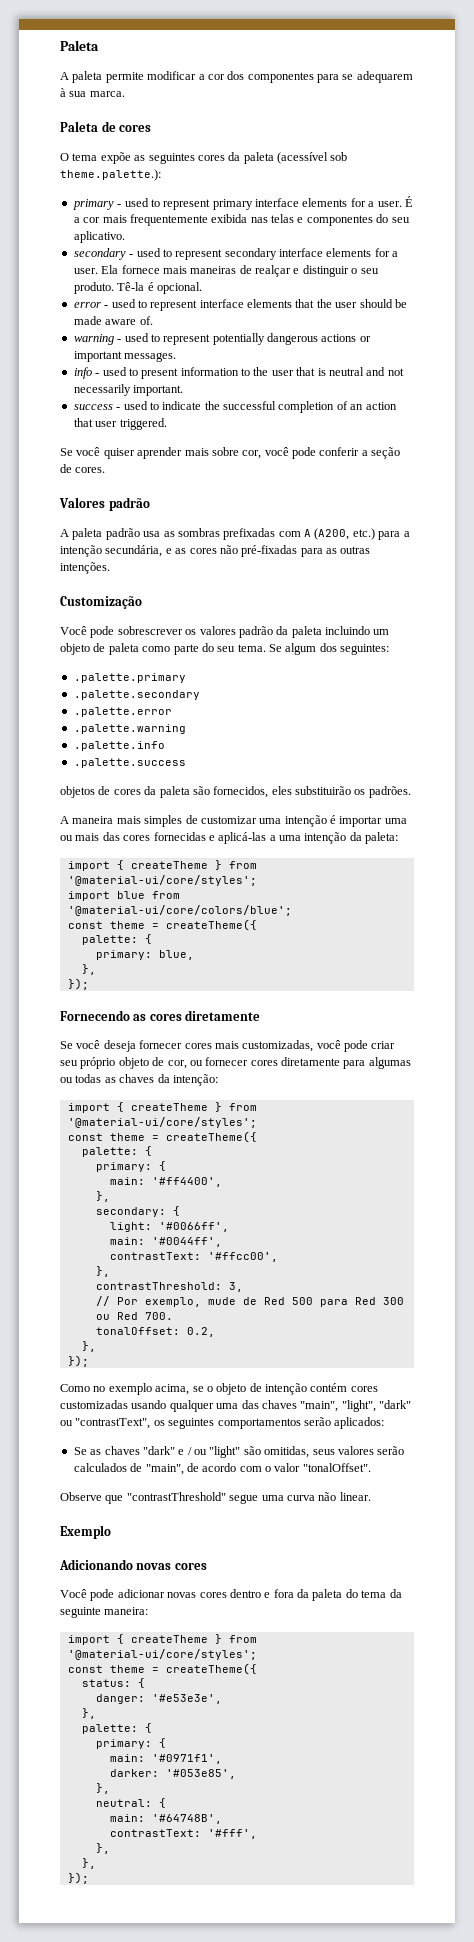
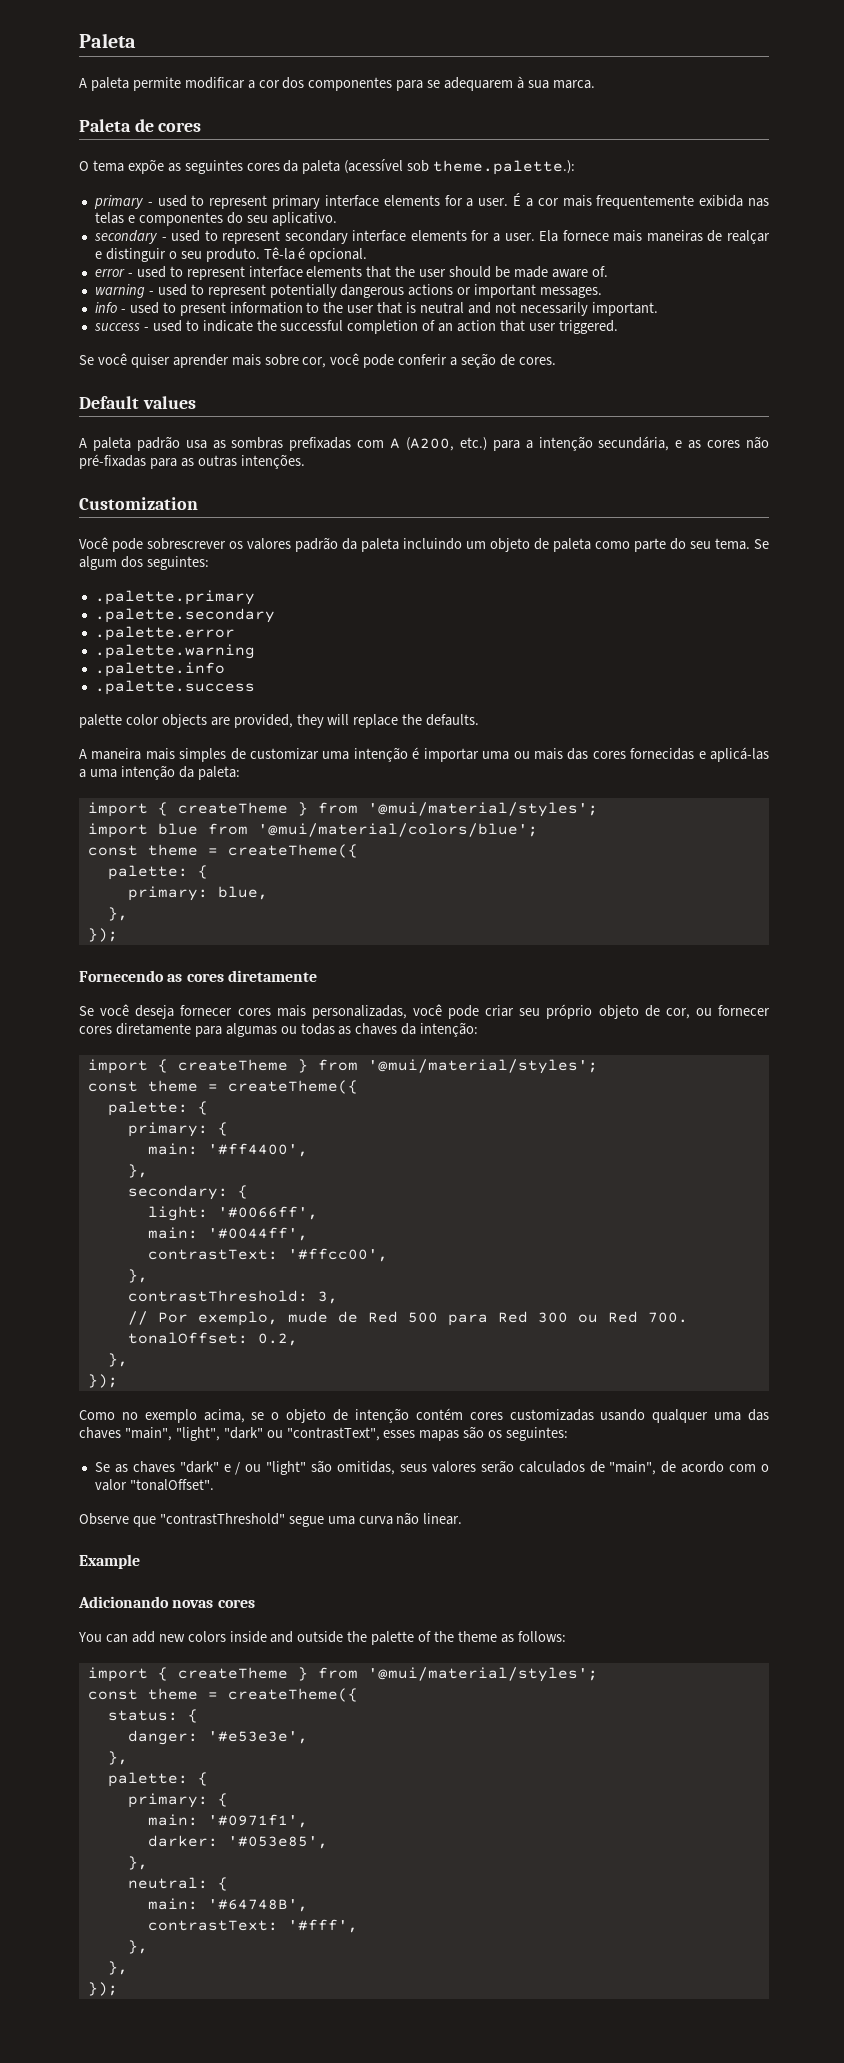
- Valores padrão
+ Default values
- Customização
+ Customization
- objetos de cores da paleta são fornecidos, eles substituirão os padrões.
+ palette color objects are provided, they will replace the defaults.
  A maneira mais simples de customizar uma intenção é importar uma ou mais das cores fornecidas e aplicá-las a uma intenção da paleta:
- import { createTheme } from '@material-ui/core/styles';
+ import { createTheme } from '@mui/material/styles';
- import blue from '@material-ui/core/colors/blue';
+ import blue from '@mui/material/colors/blue';
- Se você deseja fornecer cores mais customizadas, você pode criar seu próprio objeto de cor, ou fornecer cores diretamente para algumas ou todas as chaves da intenção:
- import { createTheme } from '@material-ui/core/styles';
+ Se você deseja fornecer cores mais personalizadas, você pode criar seu próprio objeto de cor, ou fornecer cores diretamente para algumas ou todas as chaves da intenção:
+ import { createTheme } from '@mui/material/styles';
- Como no exemplo acima, se o objeto de intenção contém cores customizadas usando qualquer uma das chaves "main", "light", "dark" ou "contrastText", os seguintes comportamentos serão aplicados:
+ Como no exemplo acima, se o objeto de intenção contém cores customizadas usando qualquer uma das chaves "main", "light", "dark" ou "contrastText", esses mapas são os seguintes:
- Exemplo
+ Example
- Você pode adicionar novas cores dentro e fora da paleta do tema da seguinte maneira:
- import { createTheme } from '@material-ui/core/styles';
+ You can add new colors inside and outside the palette of the theme as follows:
+ import { createTheme } from '@mui/material/styles';

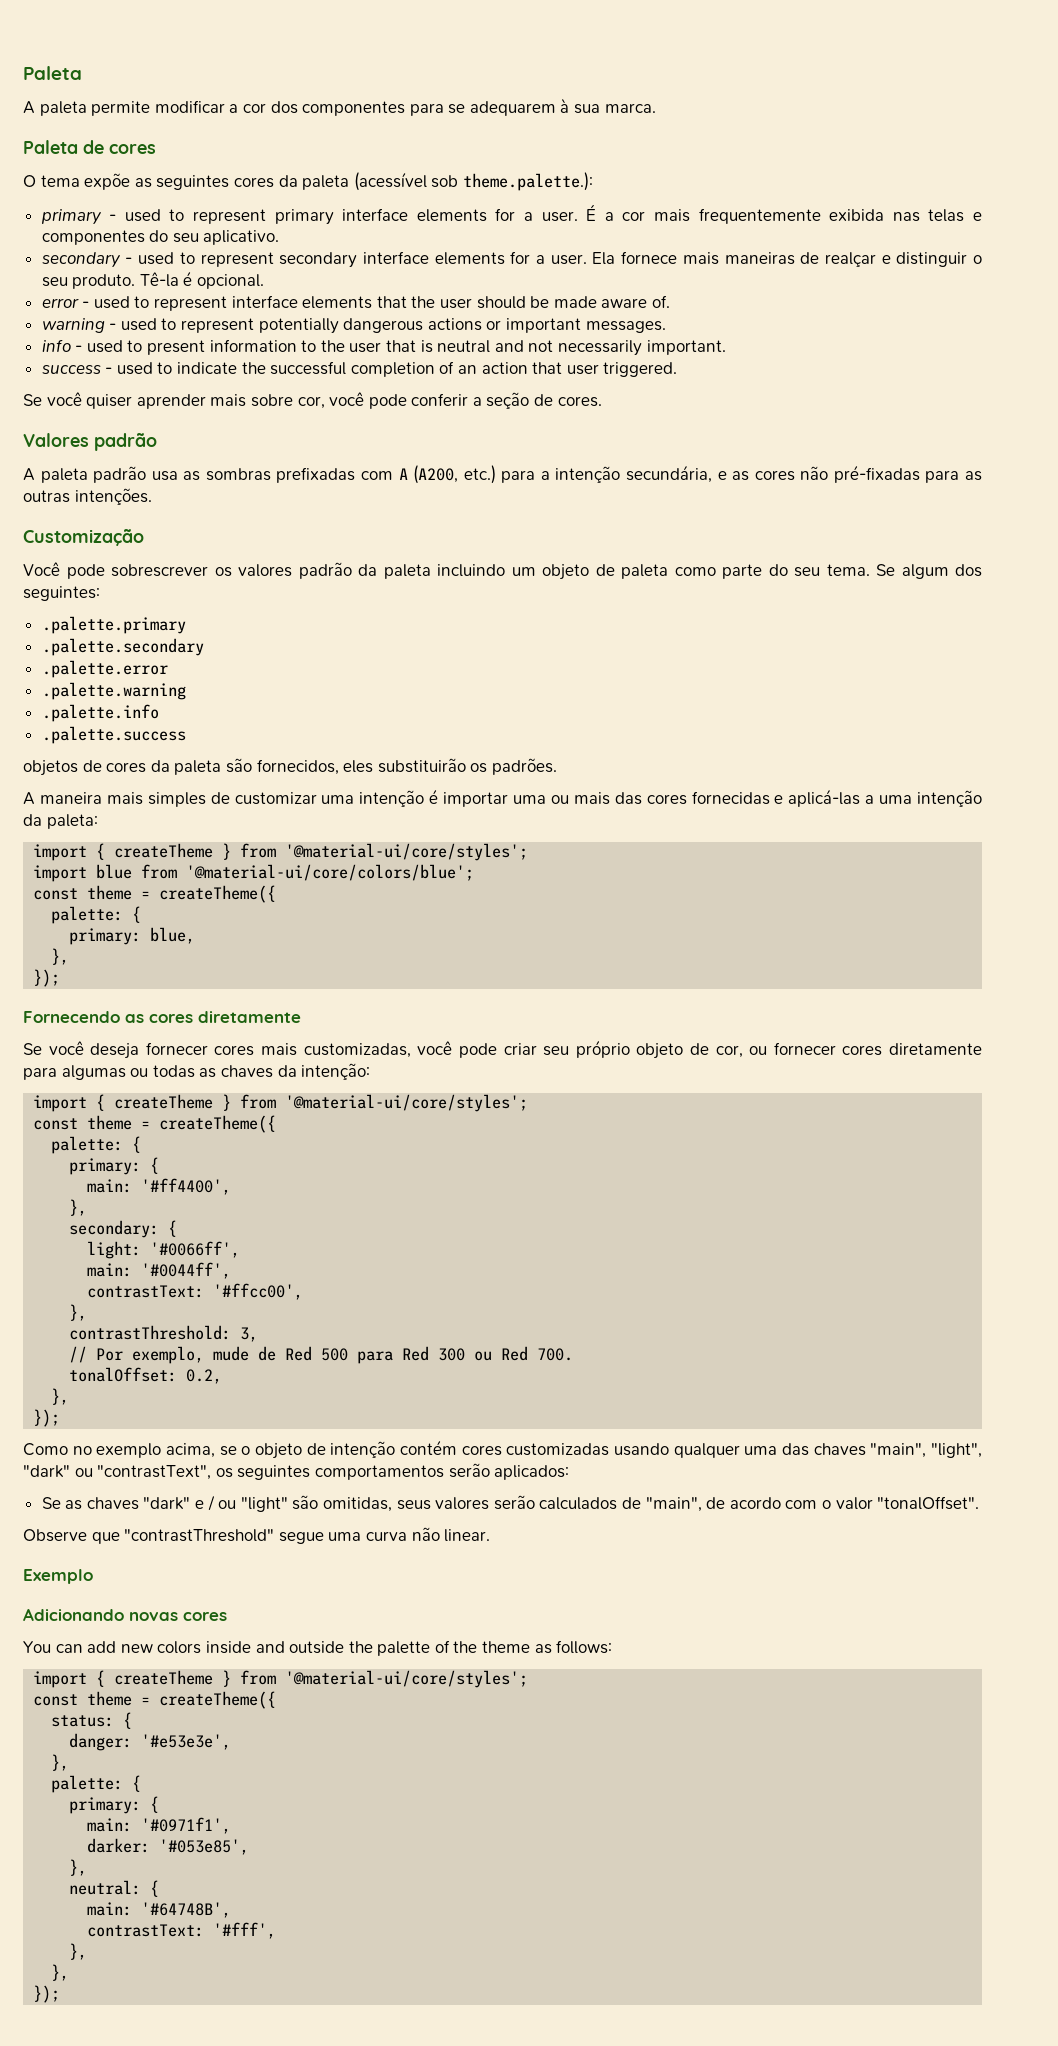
- Default values
+ Valores padrão
- Customization
+ Customização
- palette color objects are provided, they will replace the defaults.
+ objetos de cores da paleta são fornecidos, eles substituirão os padrões.
  A maneira mais simples de customizar uma intenção é importar uma ou mais das cores fornecidas e aplicá-las a uma intenção da paleta:
- import { createTheme } from '@mui/material/styles';
+ import { createTheme } from '@material-ui/core/styles';
- import blue from '@mui/material/colors/blue';
+ import blue from '@material-ui/core/colors/blue';
- Se você deseja fornecer cores mais personalizadas, você pode criar seu próprio objeto de cor, ou fornecer cores diretamente para algumas ou todas as chaves da intenção:
- import { createTheme } from '@mui/material/styles';
+ Se você deseja fornecer cores mais customizadas, você pode criar seu próprio objeto de cor, ou fornecer cores diretamente para algumas ou todas as chaves da intenção:
+ import { createTheme } from '@material-ui/core/styles';
- Como no exemplo acima, se o objeto de intenção contém cores customizadas usando qualquer uma das chaves "main", "light", "dark" ou "contrastText", esses mapas são os seguintes:
+ Como no exemplo acima, se o objeto de intenção contém cores customizadas usando qualquer uma das chaves "main", "light", "dark" ou "contrastText", os seguintes comportamentos serão aplicados:
- Example
+ Exemplo
  You can add new colors inside and outside the palette of the theme as follows:
- import { createTheme } from '@mui/material/styles';
+ import { createTheme } from '@material-ui/core/styles';

